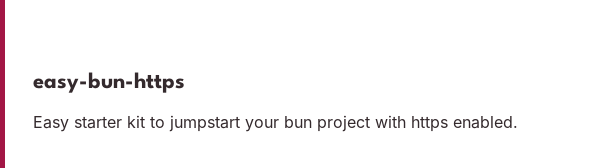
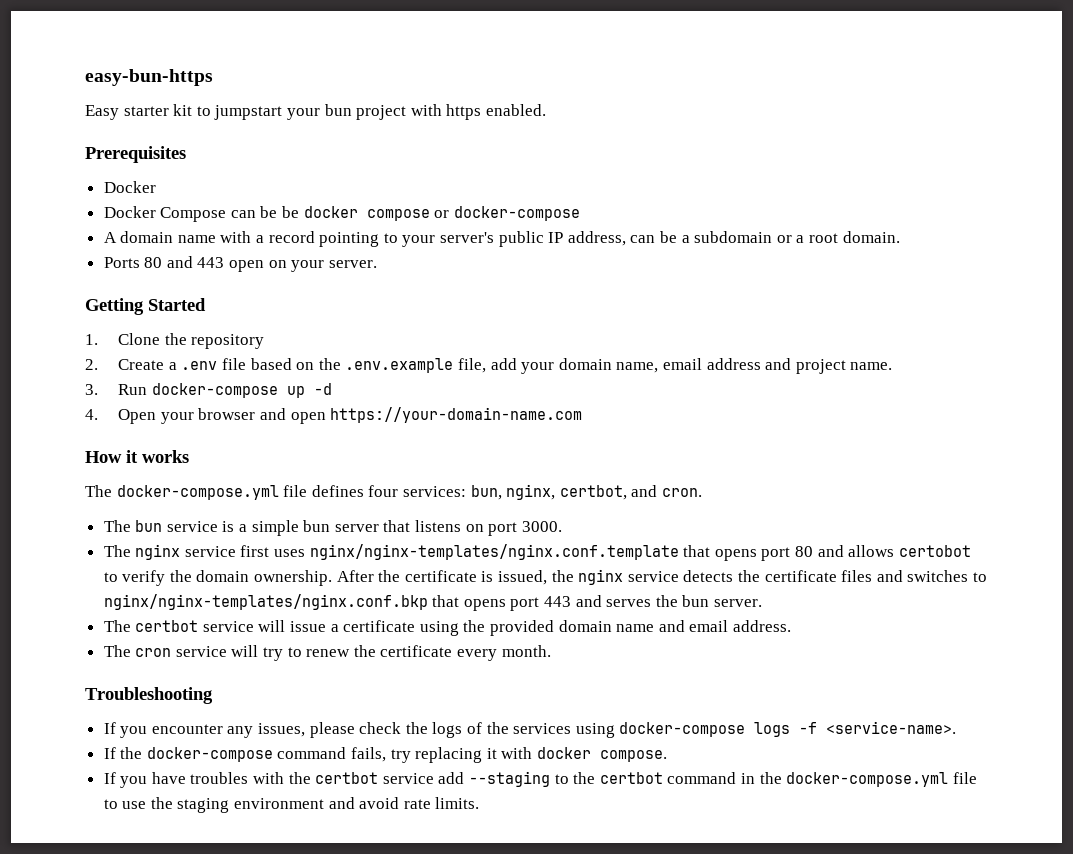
+ Prerequisites
+ Docker
+ Docker Compose can be be docker compose or docker-compose
+ A domain name with a record pointing to your server's public IP address, can be a subdomain or a root domain.
+ Ports 80 and 443 open on your server.
+ Getting Started
+ 1. Clone the repository
+ 2. Create a .env file based on the .env.example file, add your domain name, email address and project name.
+ 3. Run docker-compose up -d
+ 4. Open your browser and open https://your-domain-name.com
+ How it works
+ The docker-compose.yml file defines four services: bun, nginx, certbot, and cron.
+ The bun service is a simple bun server that listens on port 3000.
+ The nginx service first uses nginx/nginx-templates/nginx.conf.template that opens port 80 and allows certobot to verify the domain ownership. After the certificate is issued, the nginx service detects the certificate files and switches to nginx/nginx-templates/nginx.conf.bkp that opens port 443 and serves the bun server.
+ The certbot service will issue a certificate using the provided domain name and email address.
+ The cron service will try to renew the certificate every month.
+ Troubleshooting
+ If you encounter any issues, please check the logs of the services using docker-compose logs -f <service-name>.
+ If the docker-compose command fails, try replacing it with docker compose.
+ If you have troubles with the certbot service add --staging to the certbot command in the docker-compose.yml file to use the staging environment and avoid rate limits.

